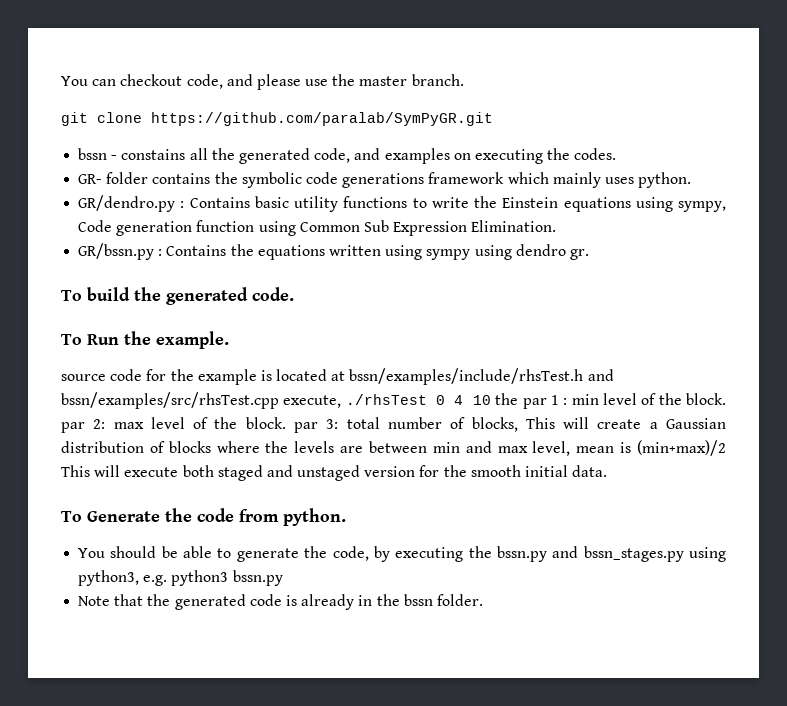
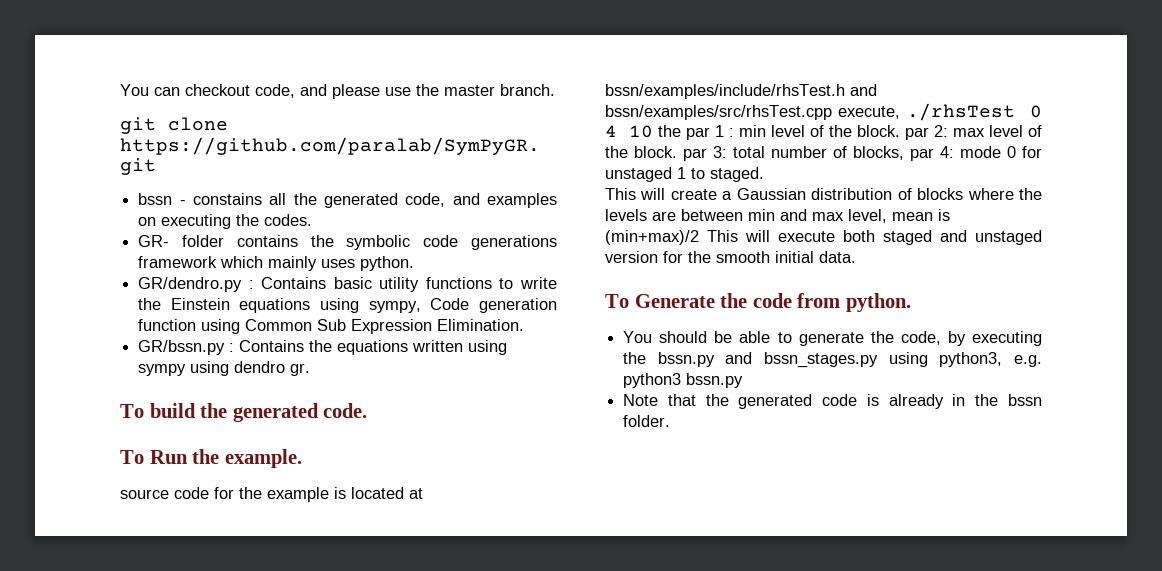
- total number of blocks, This will create a Gaussian distribution of blocks where the levels are between min and max level, mean is (min+max)/2 This will execute both staged and unstaged version for the smooth initial data.
+ total number of blocks, par 4: mode 0 for unstaged 1 to staged.
+ This will create a Gaussian distribution of blocks where the levels are between min and max level, mean is (min+max)/2 This will execute both staged and unstaged version for the smooth initial data.

